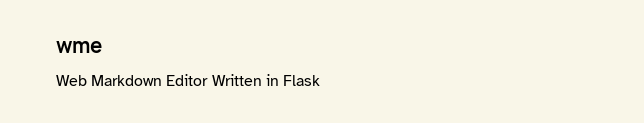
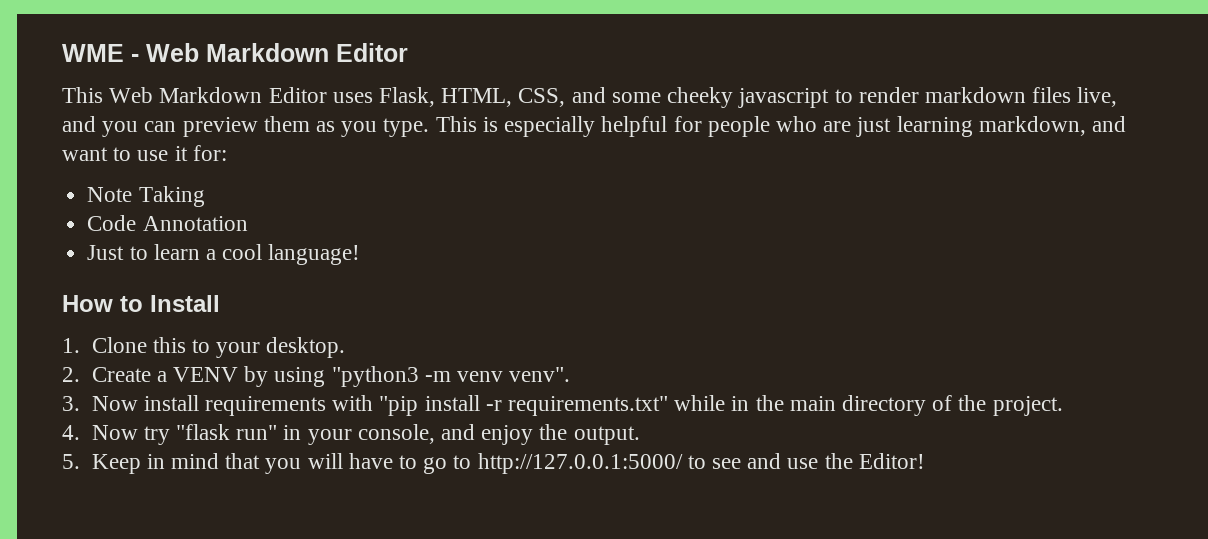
- wme
- Web Markdown Editor Written in Flask
+ WME - Web Markdown Editor
+ This Web Markdown Editor uses Flask, HTML, CSS, and some cheeky javascript to render markdown files live, and you can preview them as you type. This is especially helpful for people who are just learning markdown, and want to use it for:
+ Note Taking
+ Code Annotation
+ Just to learn a cool language!
+ How to Install
+ 1. Clone this to your desktop.
+ 2. Create a VENV by using "python3 -m venv venv".
+ 3. Now install requirements with "pip install -r requirements.txt" while in the main directory of the project.
+ 4. Now try "flask run" in your console, and enjoy the output.
+ 5. Keep in mind that you will have to go to http://127.0.0.1:5000/ to see and use the Editor!

